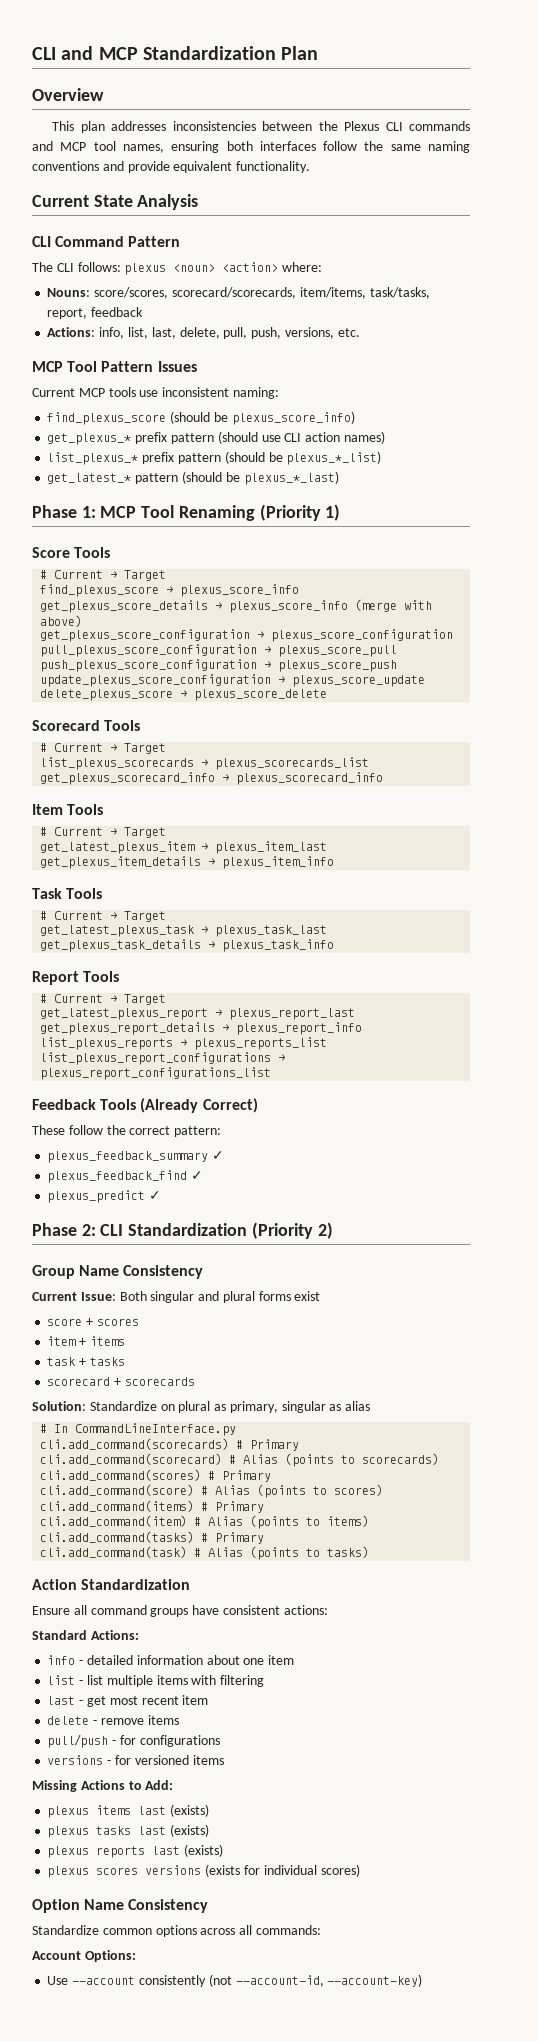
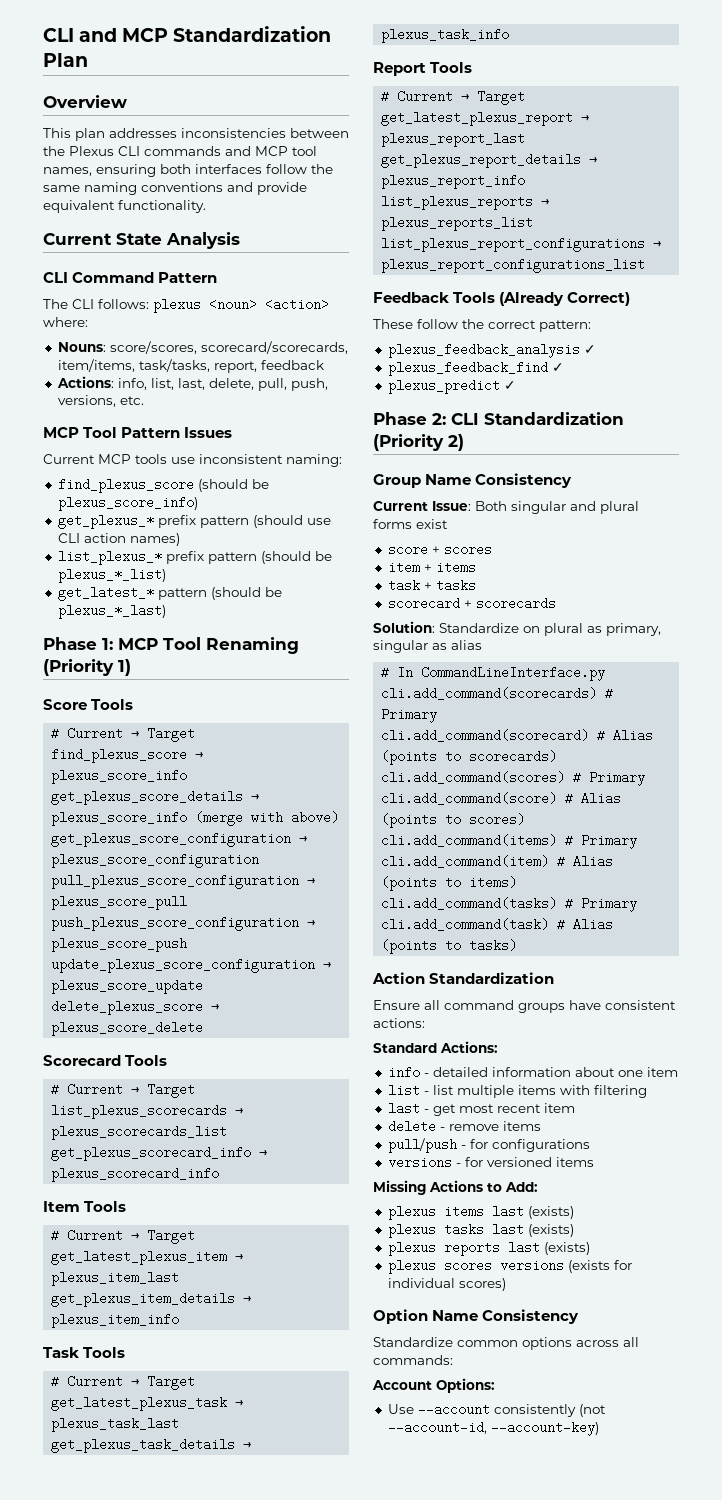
- plexus_feedback_summary ✓
+ plexus_feedback_analysis ✓

